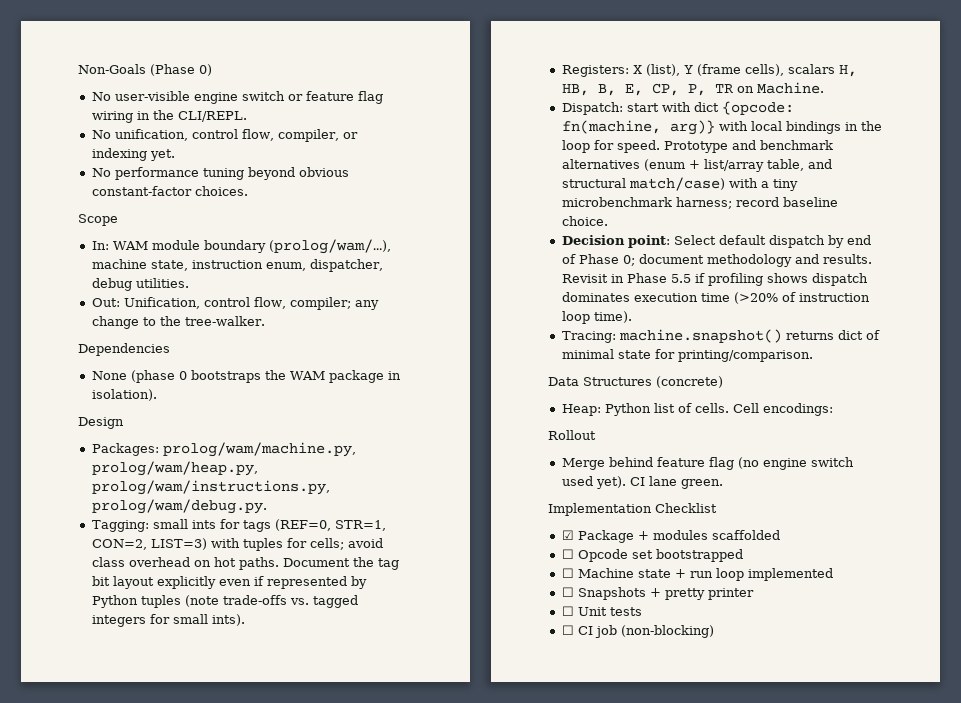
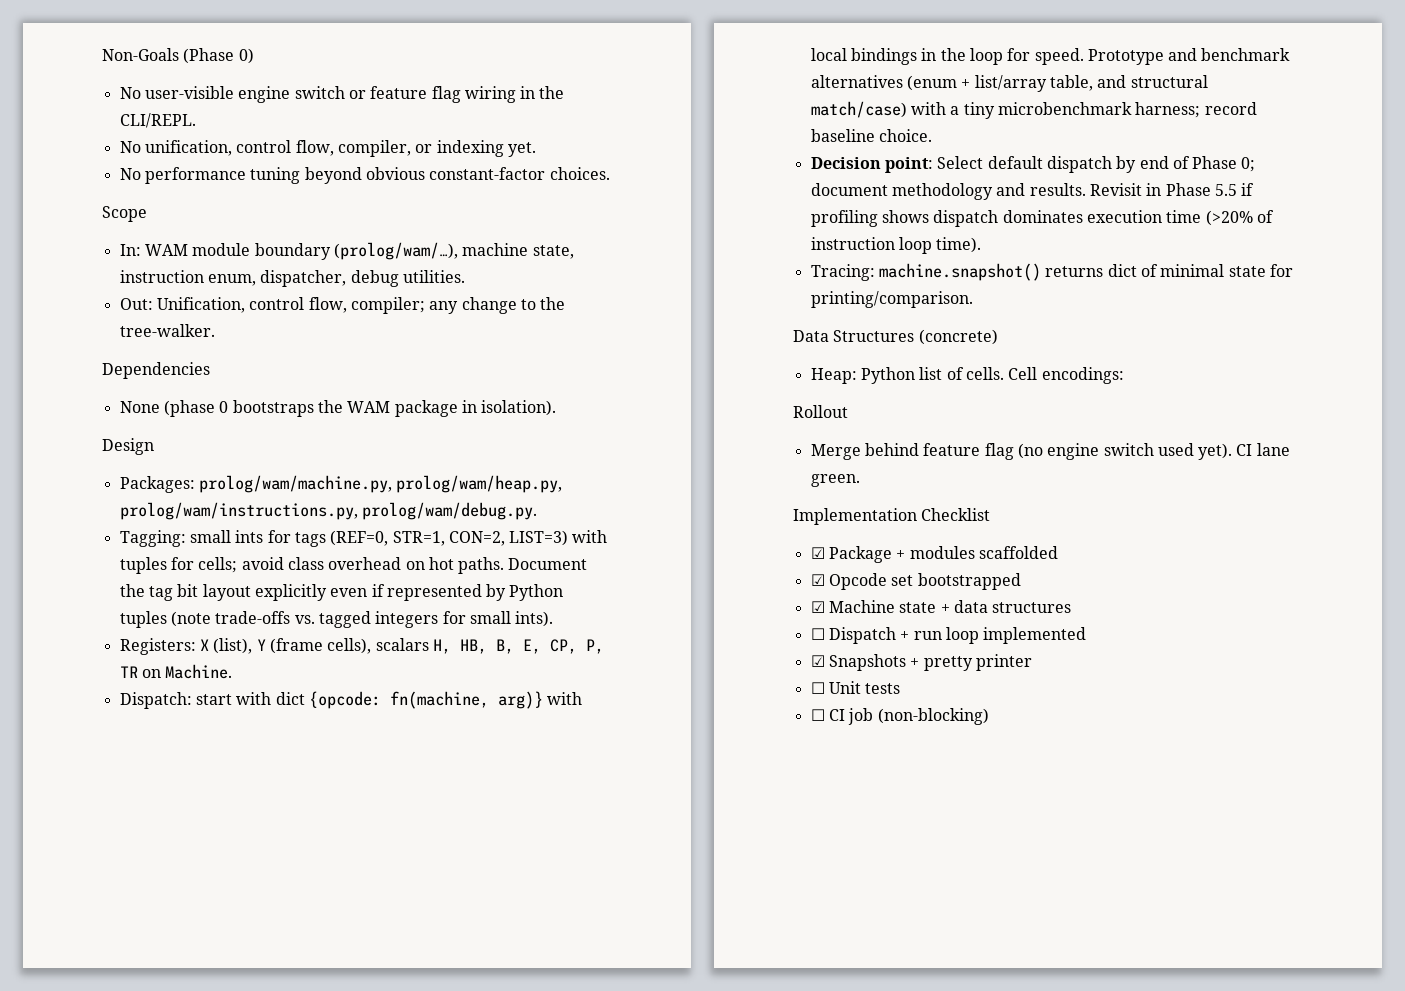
- ☐ Opcode set bootstrapped
+ ☑ Opcode set bootstrapped
- ☐ Machine state + run loop implemented
+ ☑ Machine state + data structures
+ ☐ Dispatch + run loop implemented
- ☐ Snapshots + pretty printer
+ ☑ Snapshots + pretty printer

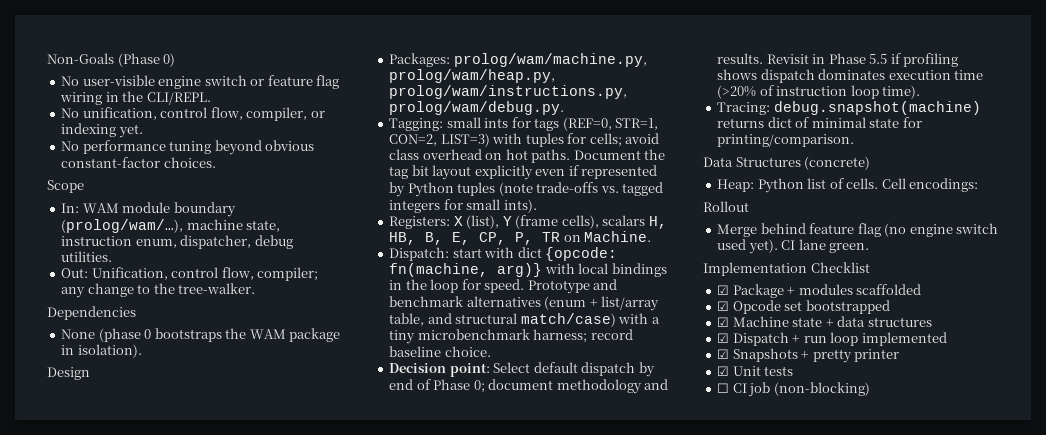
- Tracing: machine.snapshot() returns dict of minimal state for printing/comparison.
+ Tracing: debug.snapshot(machine) returns dict of minimal state for printing/comparison.
- ☐ Dispatch + run loop implemented
+ ☑ Dispatch + run loop implemented
- ☐ Unit tests
+ ☑ Unit tests

